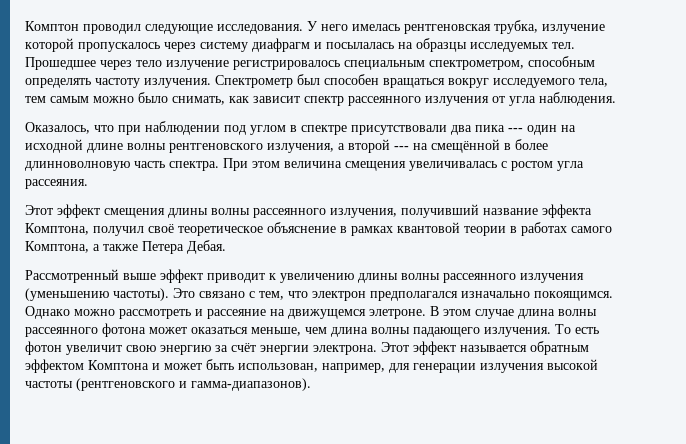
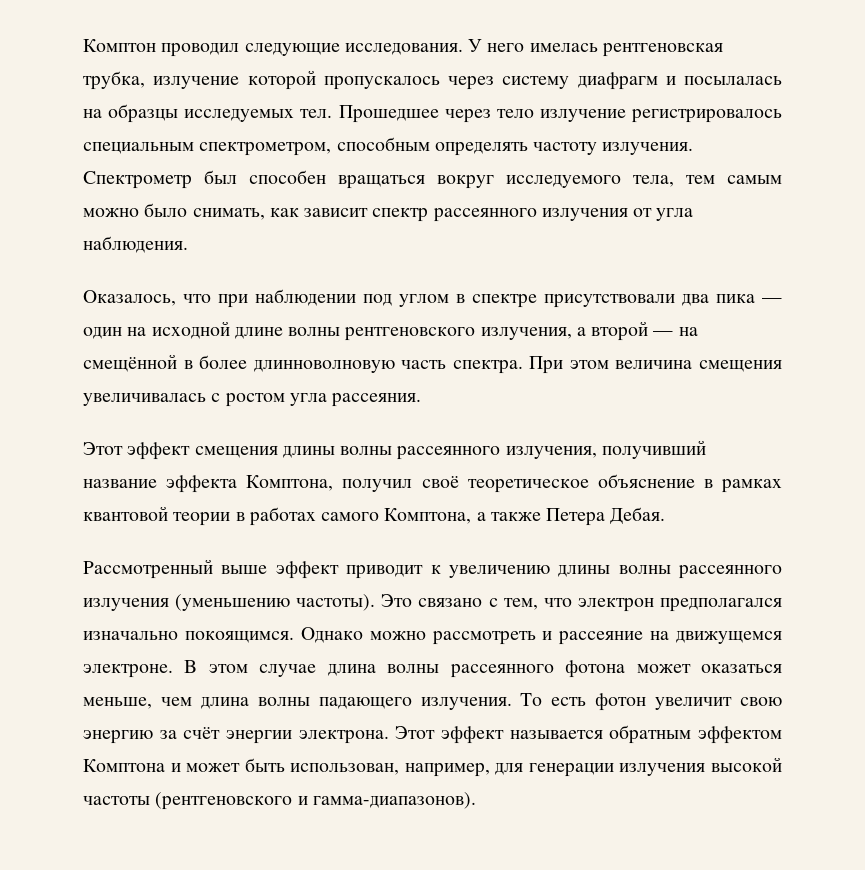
- Оказалось, что при наблюдении под углом в спектре присутствовали два пика --- один на исходной длине волны рентгеновского излучения, а второй --- на смещённой в более длинноволновую часть спектра.
+ Оказалось, что при наблюдении под углом в спектре присутствовали два пика — один на исходной длине волны рентгеновского излучения, а второй — на смещённой в более длинноволновую часть спектра.
- Однако можно рассмотреть и рассеяние на движущемся элетроне.
+ Однако можно рассмотреть и рассеяние на движущемся электроне.

